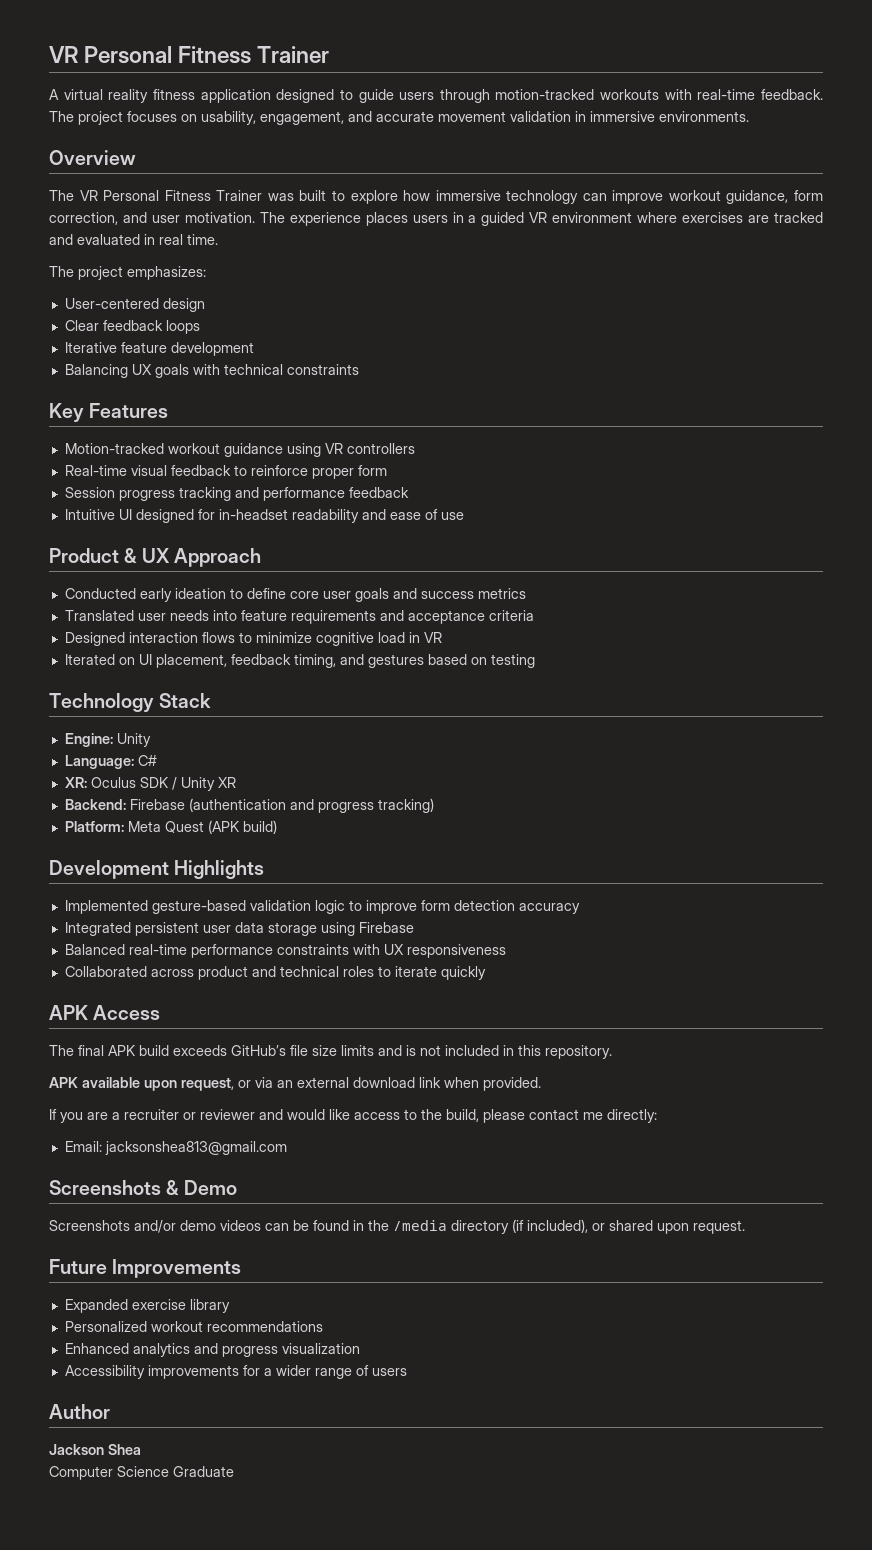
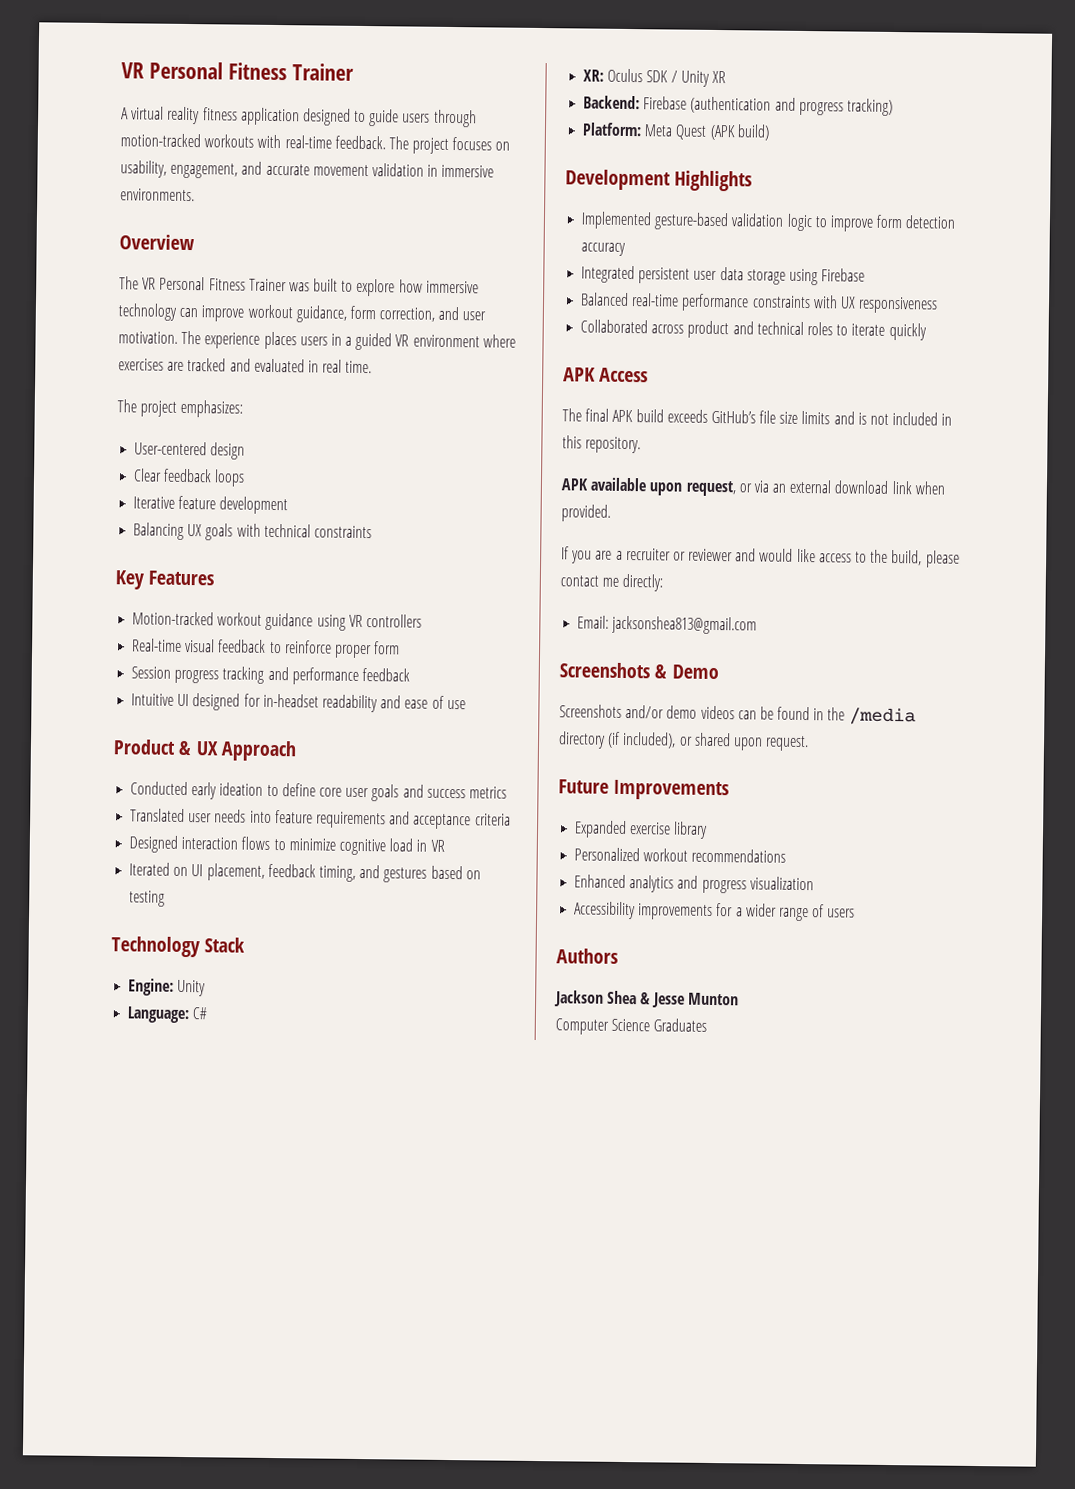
- Author
+ Authors
- Jackson Shea
+ Jackson Shea & Jesse Munton
- Computer Science Graduate
+ Computer Science Graduates

